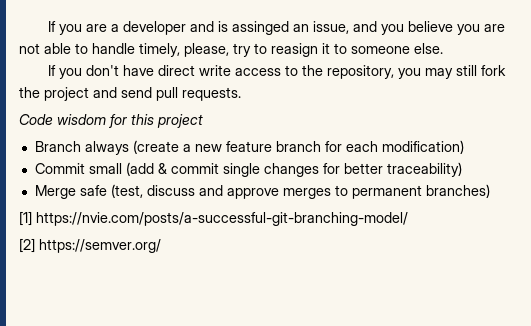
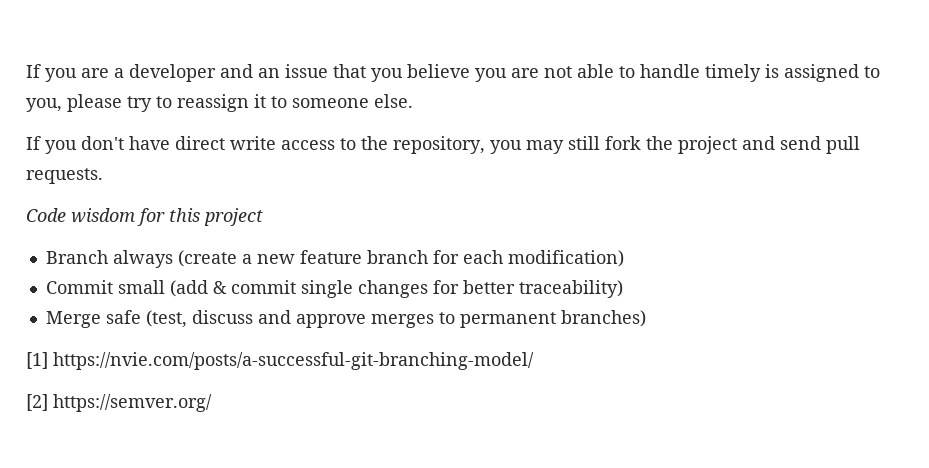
- If you are a developer and is assinged an issue, and you believe you are not able to handle timely, please, try to reasign it to someone else.
+ If you are a developer and an issue that you believe you are not able to handle timely is assigned to you, please try to reassign it to someone else.

